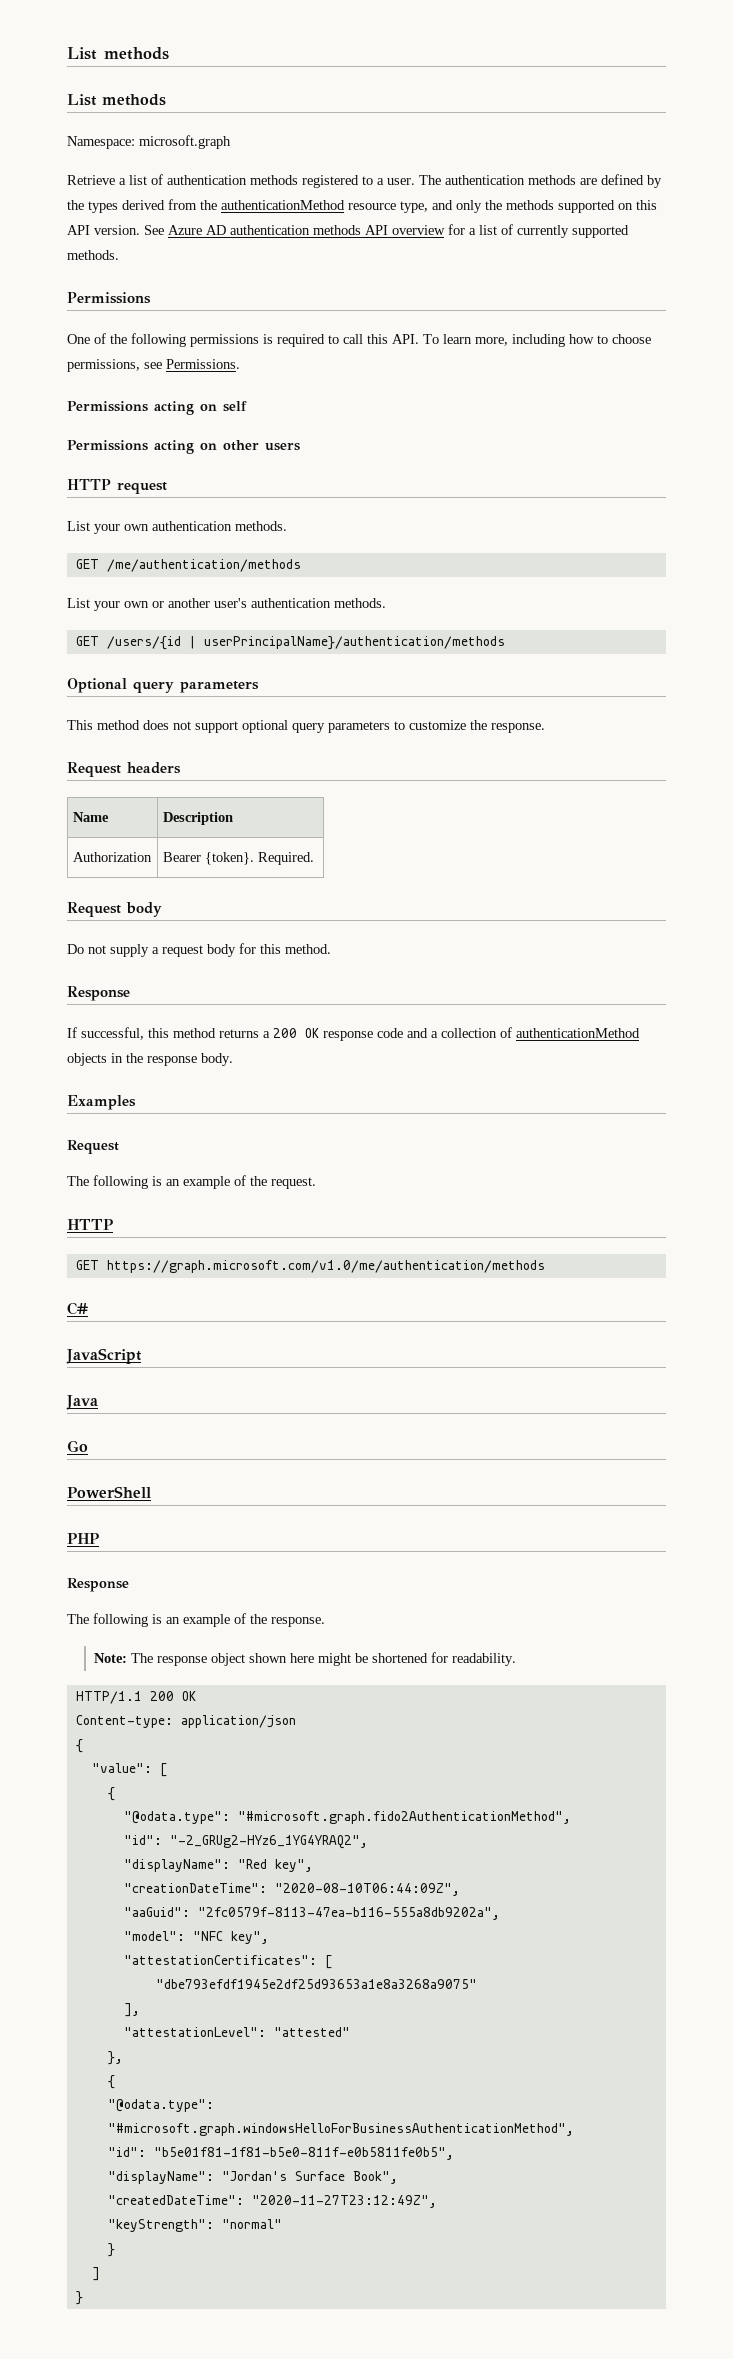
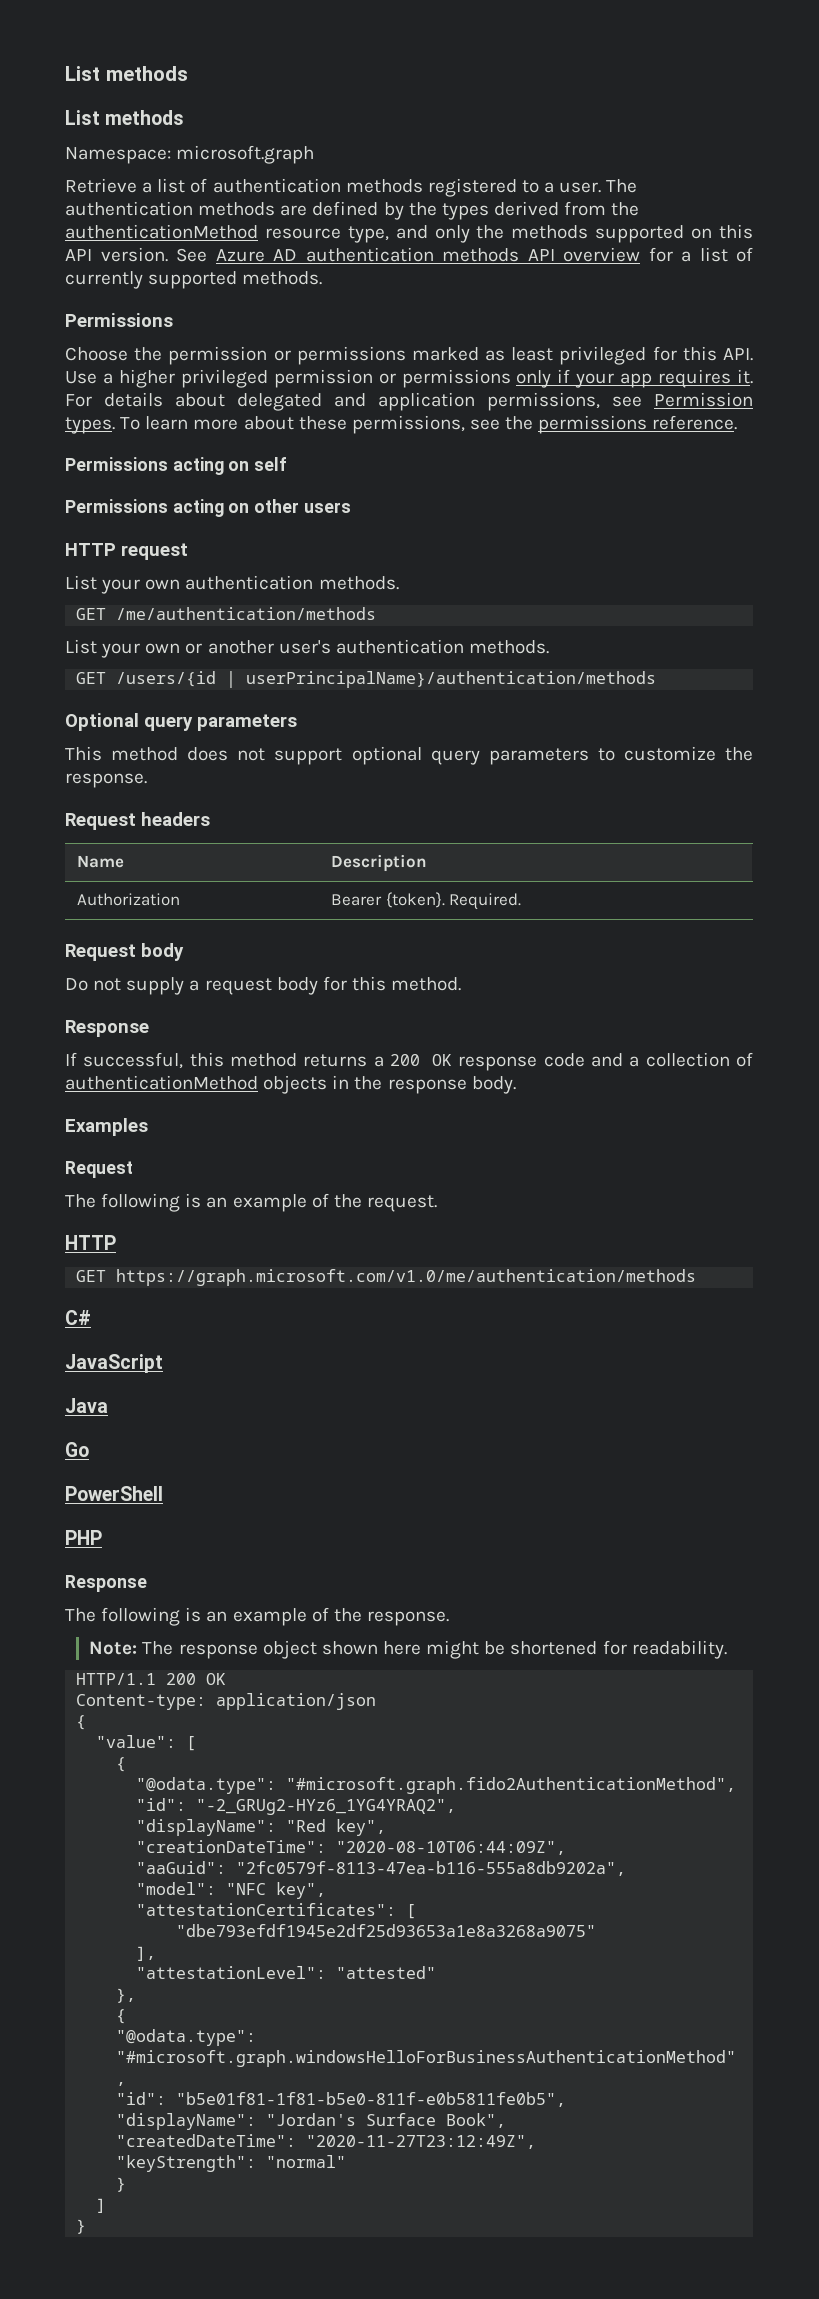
- One of the following permissions is required to call this API. To learn more, including how to choose permissions, see Permissions.
+ Choose the permission or permissions marked as least privileged for this API. Use a higher privileged permission or permissions only if your app requires it. For details about delegated and application permissions, see Permission types. To learn more about these permissions, see the permissions reference.

